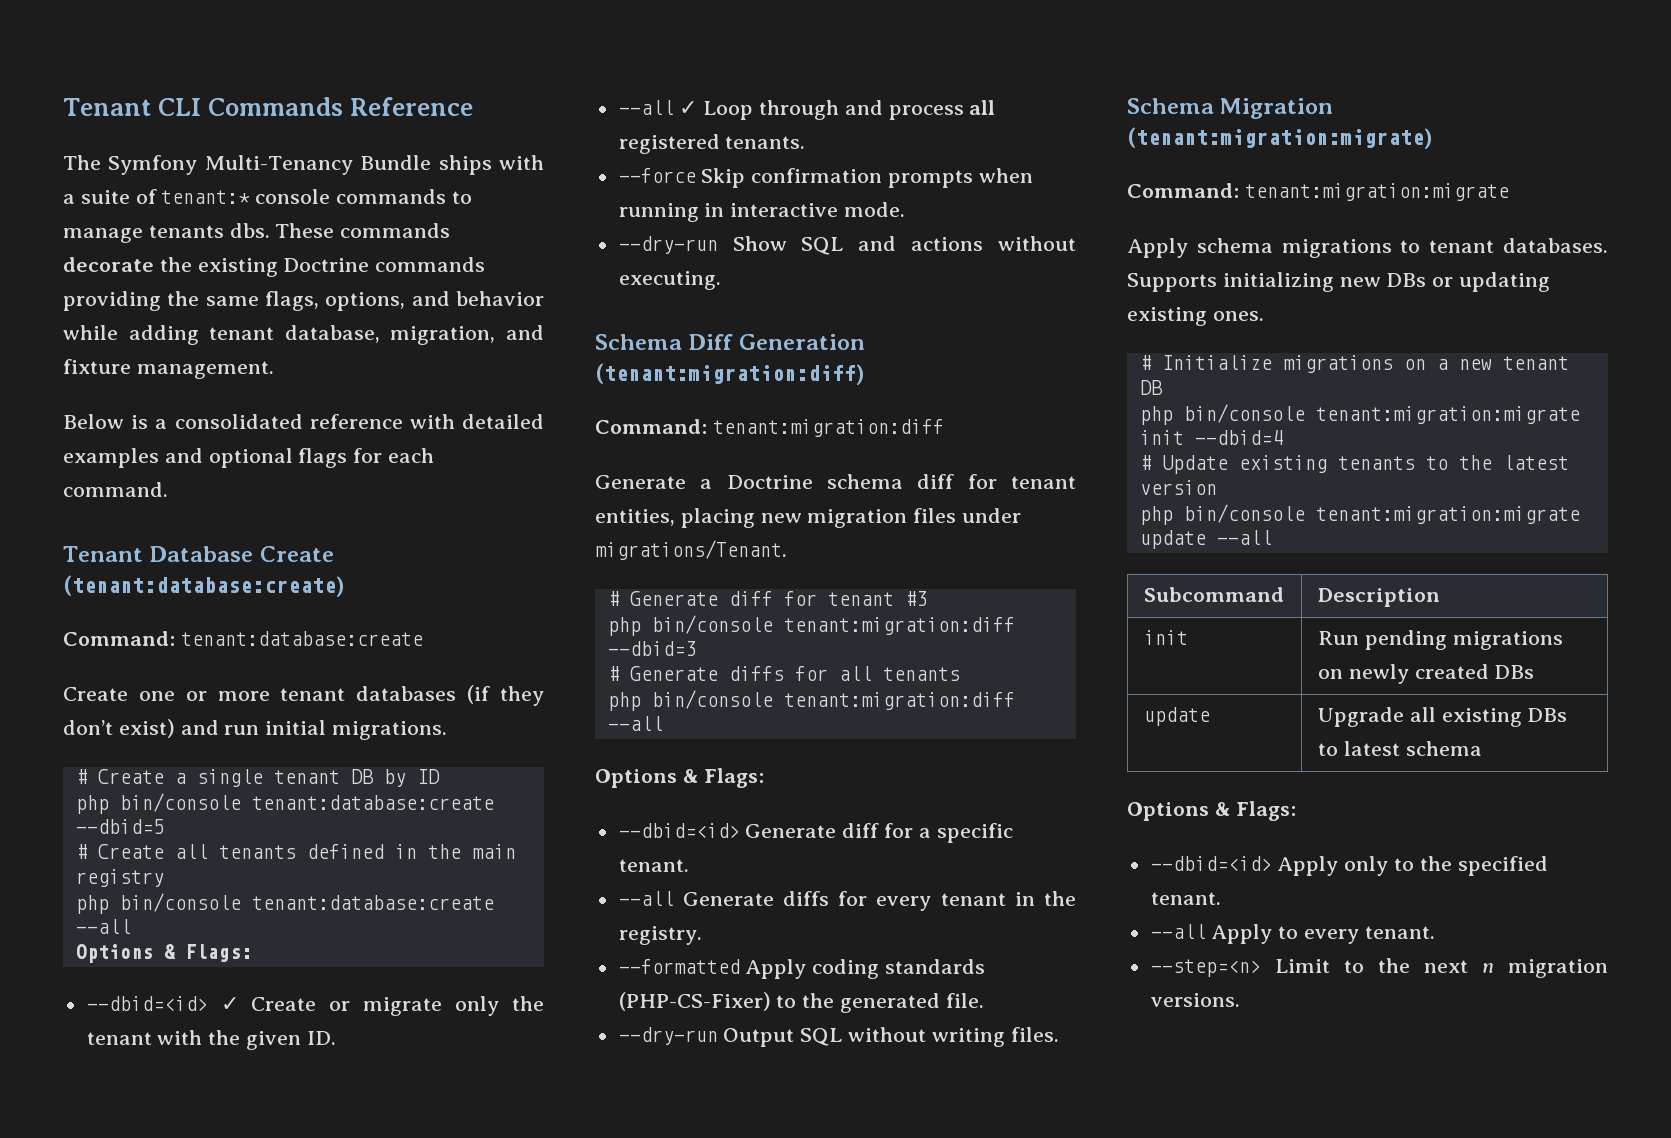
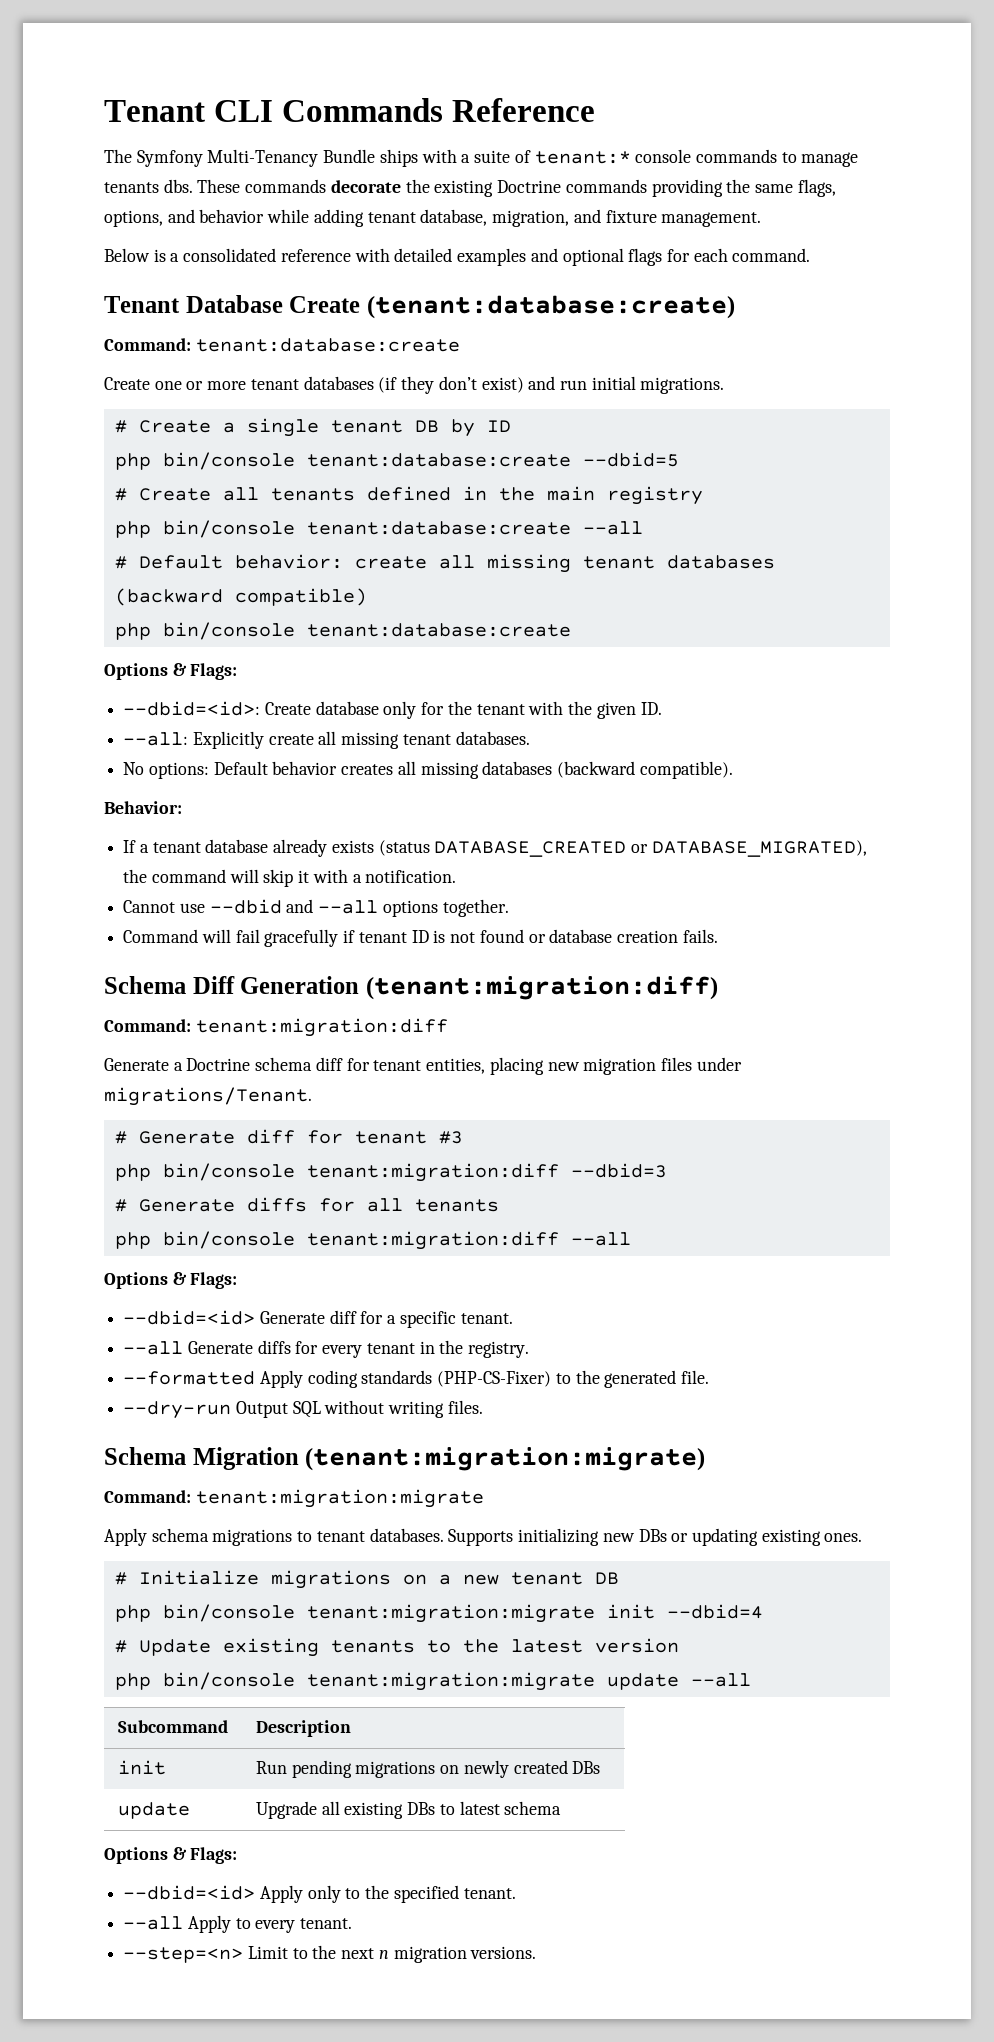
  php bin/console tenant:database:create --all
+ # Default behavior: create all missing tenant databases (backward compatible)
+ php bin/console tenant:database:create
  Options & Flags:
- --dbid=<id> ✓ Create or migrate only the tenant with the given ID.
+ --dbid=<id>: Create database only for the tenant with the given ID.
- --all ✓ Loop through and process all registered tenants.
- --force Skip confirmation prompts when running in interactive mode.
- --dry-run Show SQL and actions without executing.
+ --all: Explicitly create all missing tenant databases.
+ No options: Default behavior creates all missing databases (backward compatible).
+ Behavior:
+ If a tenant database already exists (status DATABASE_CREATED or DATABASE_MIGRATED), the command will skip it with a notification.
+ Cannot use --dbid and --all options together.
+ Command will fail gracefully if tenant ID is not found or database creation fails.

